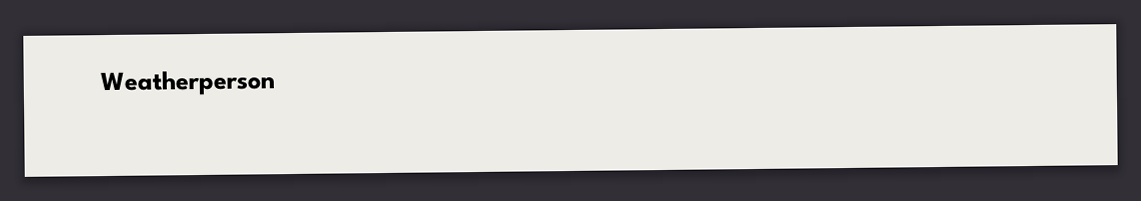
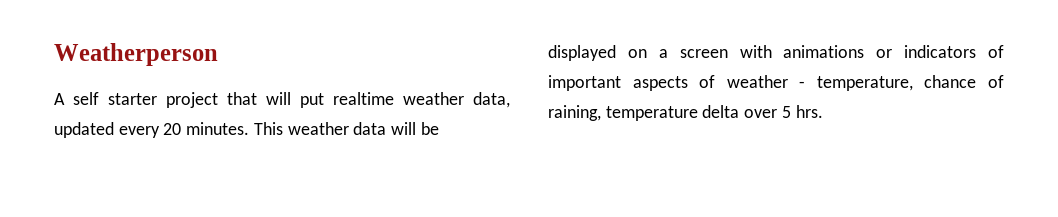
+ A self starter project that will put realtime weather data, updated every 20 minutes. This weather data will be displayed on a screen with animations or indicators of important aspects of weather - temperature, chance of raining, temperature delta over 5 hrs.

